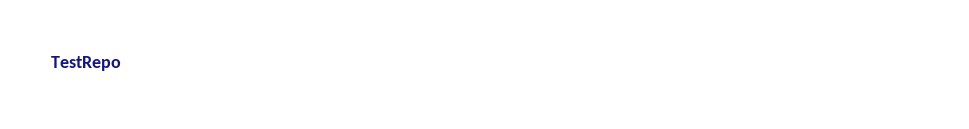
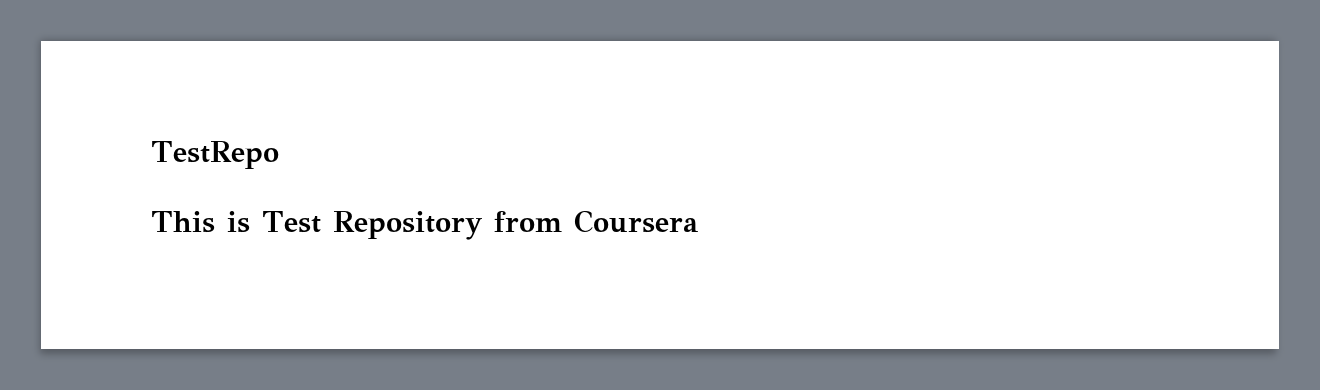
+ This is Test Repository from Coursera

